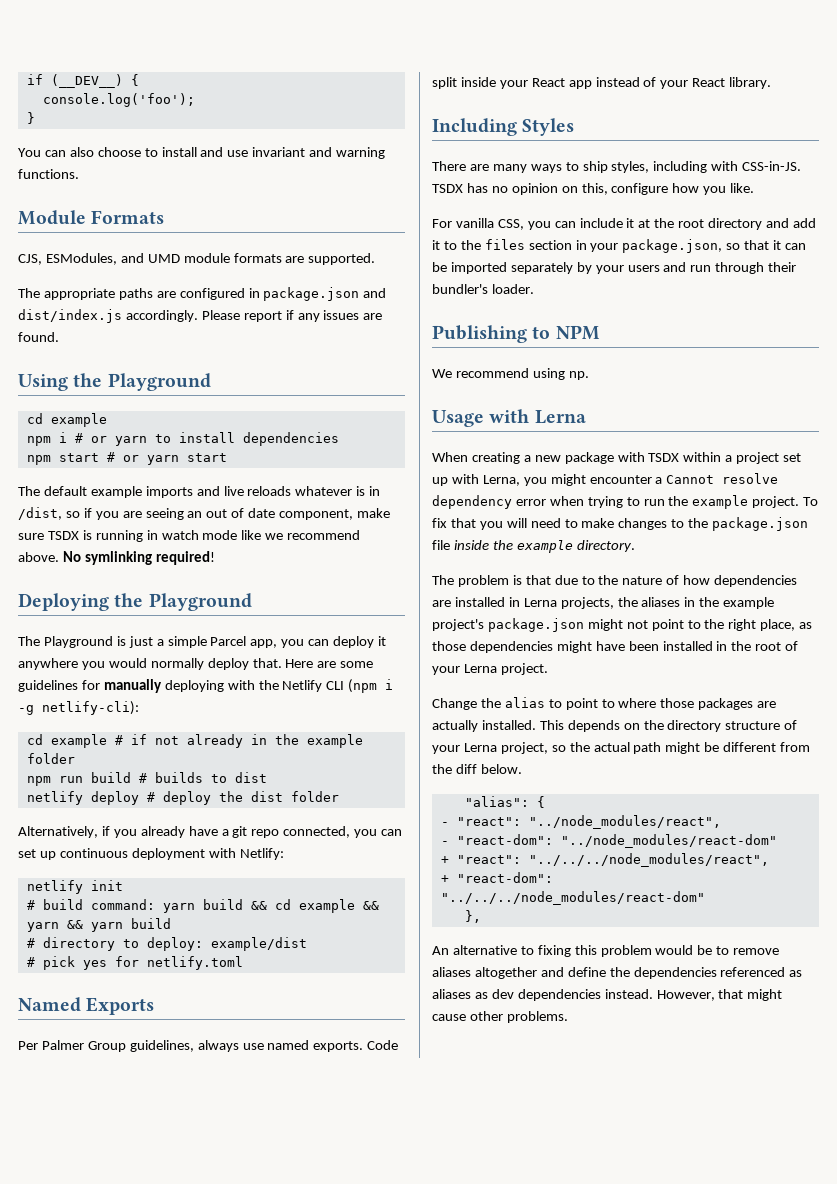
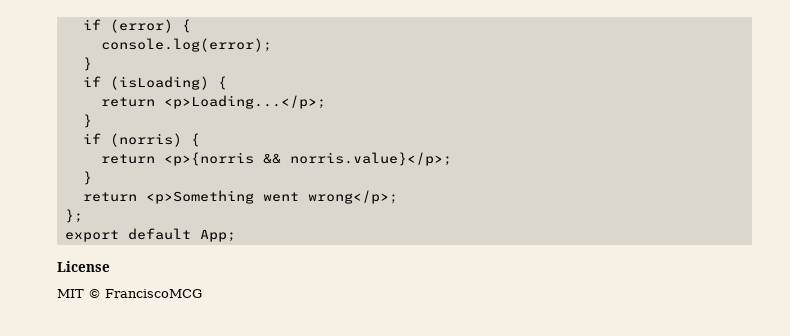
- if (__DEV__) {
- console.log('foo');
+ if (error) {
+ console.log(error);
  }
- You can also choose to install and use invariant and warning functions.
- Module Formats
- CJS, ESModules, and UMD module formats are supported.
- The appropriate paths are configured in package.json and dist/index.js accordingly. Please report if any issues are found.
- Using the Playground
- cd example
- npm i # or yarn to install dependencies
- npm start # or yarn start
- The default example imports and live reloads whatever is in /dist, so if you are seeing an out of date component, make sure TSDX is running in watch mode like we recommend above. No symlinking required!
- Deploying the Playground
- The Playground is just a simple Parcel app, you can deploy it anywhere you would normally deploy that. Here are some guidelines for manually deploying with the Netlify CLI (npm i -g netlify-cli):
- cd example # if not already in the example folder
- npm run build # builds to dist
- netlify deploy # deploy the dist folder
- Alternatively, if you already have a git repo connected, you can set up continuous deployment with Netlify:
- netlify init
- # build command: yarn build && cd example && yarn && yarn build
- # directory to deploy: example/dist
- # pick yes for netlify.toml
- Named Exports
- Per Palmer Group guidelines, always use named exports. Code split inside your React app instead of your React library.
- Including Styles
- There are many ways to ship styles, including with CSS-in-JS. TSDX has no opinion on this, configure how you like.
- For vanilla CSS, you can include it at the root directory and add it to the files section in your package.json, so that it can be imported separately by your users and run through their bundler's loader.
- Publishing to NPM
- We recommend using np.
- Usage with Lerna
- When creating a new package with TSDX within a project set up with Lerna, you might encounter a Cannot resolve dependency error when trying to run the example project. To fix that you will need to make changes to the package.json file inside the example directory.
- The problem is that due to the nature of how dependencies are installed in Lerna projects, the aliases in the example project's package.json might not point to the right place, as those dependencies might have been installed in the root of your Lerna project.
- Change the alias to point to where those packages are actually installed. This depends on the directory structure of your Lerna project, so the actual path might be different from the diff below.
- "alias": {
- - "react": "../node_modules/react",
- - "react-dom": "../node_modules/react-dom"
- + "react": "../../../node_modules/react",
- + "react-dom": "../../../node_modules/react-dom"
- },
- An alternative to fixing this problem would be to remove aliases altogether and define the dependencies referenced as aliases as dev dependencies instead. However, that might cause other problems.
+ if (isLoading) {
+ return <p>Loading...</p>;
+ }
+ if (norris) {
+ return <p>{norris && norris.value}</p>;
+ }
+ return <p>Something went wrong</p>;
+ };
+ export default App;
+ License
+ MIT © FranciscoMCG

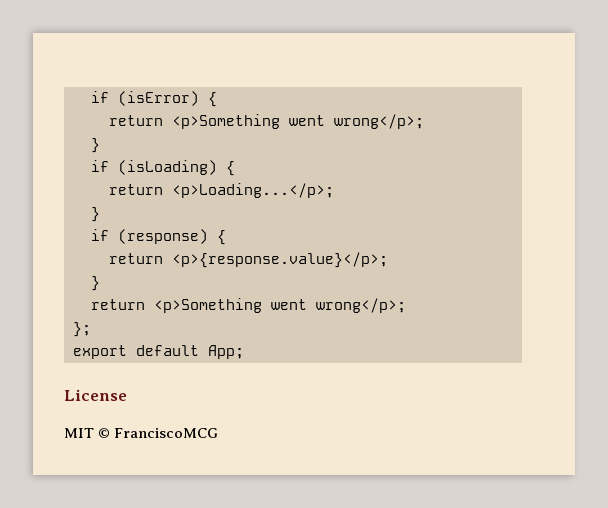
- if (error) {
- console.log(error);
+ if (isError) {
+ return <p>Something went wrong</p>;
- if (norris) {
- return <p>{norris && norris.value}</p>;
+ if (response) {
+ return <p>{response.value}</p>;

